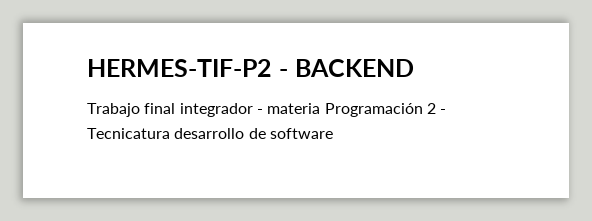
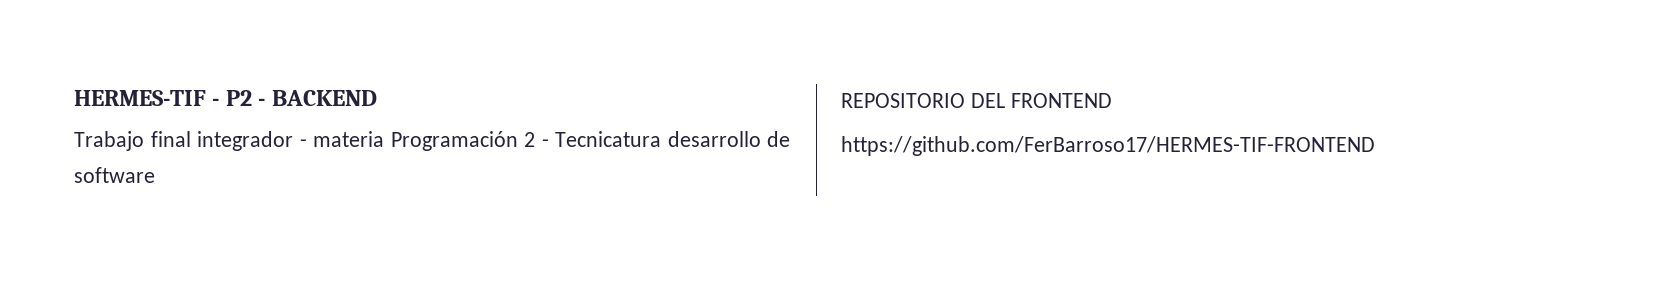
- HERMES-TIF-P2 - BACKEND
+ HERMES-TIF - P2 - BACKEND
+ REPOSITORIO DEL FRONTEND
+ https://github.com/FerBarroso17/HERMES-TIF-FRONTEND

